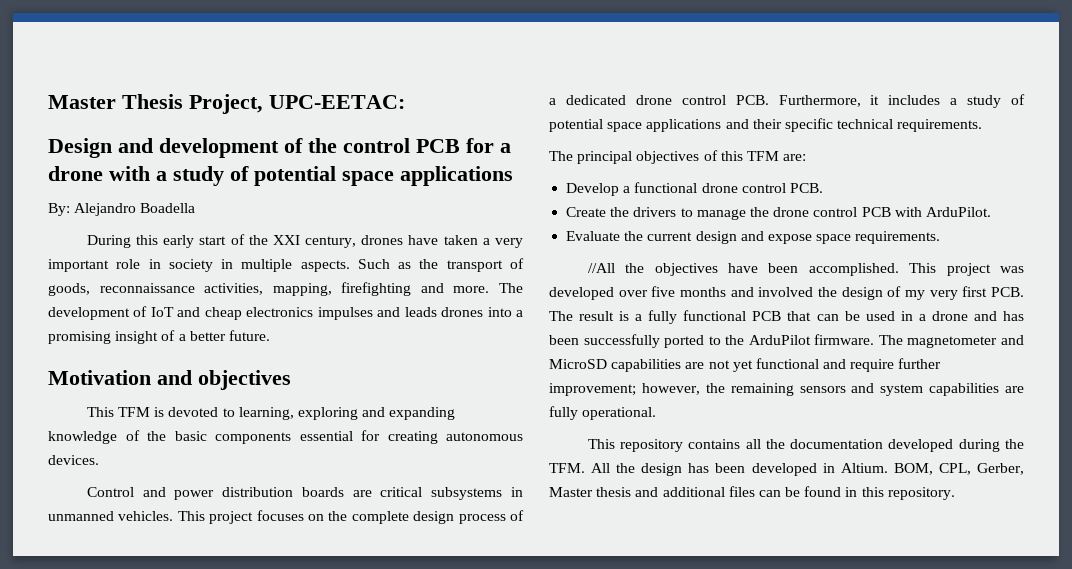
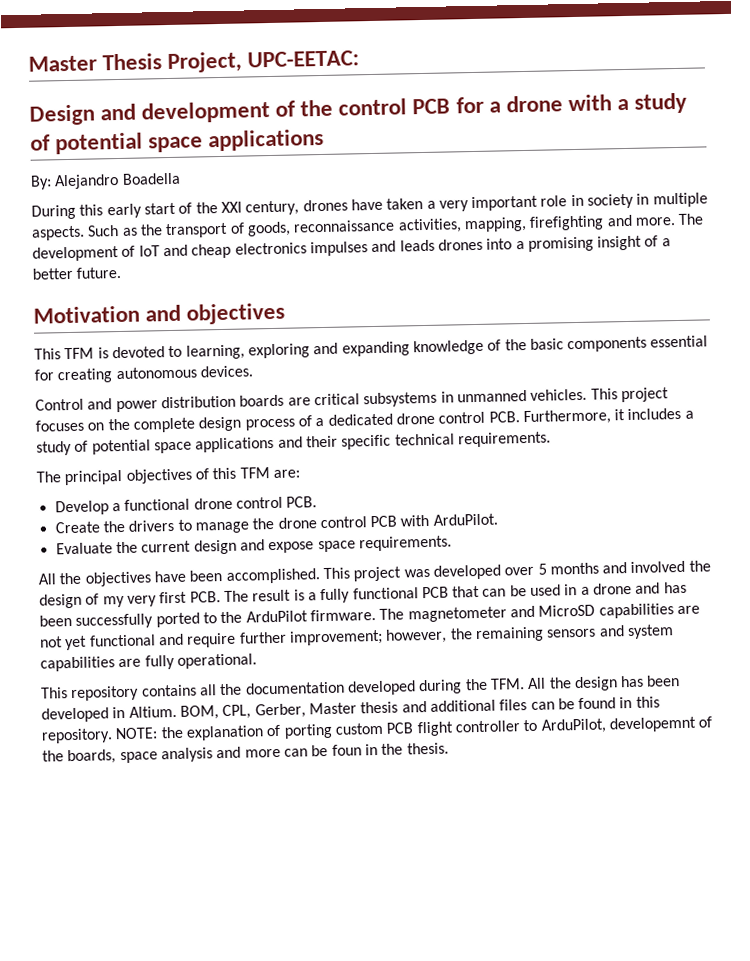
- //All the objectives have been accomplished.
+ All the objectives have been accomplished.
- This project was developed over five months and involved the design of my very first PCB. The result is a fully functional PCB that can be used in a drone and has been successfully ported to the ArduPilot firmware.
+ This project was developed over 5 months and involved the design of my very first PCB. The result is a fully functional PCB that can be used in a drone and has been successfully ported to the ArduPilot firmware.
+ NOTE: the explanation of porting custom PCB flight controller to ArduPilot, developemnt of the boards, space analysis and more can be foun in the thesis.

